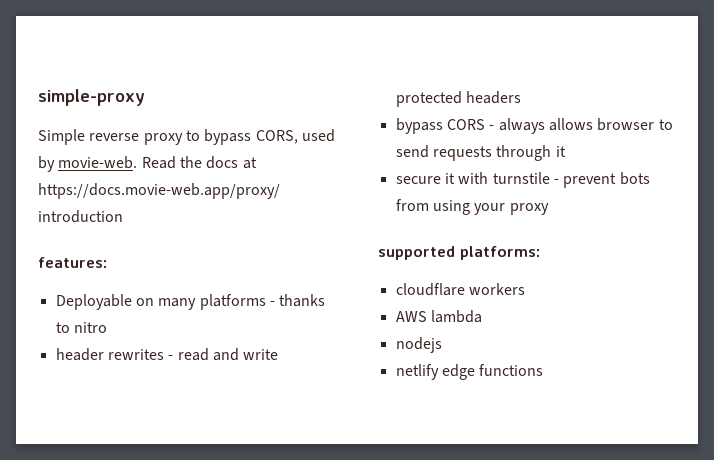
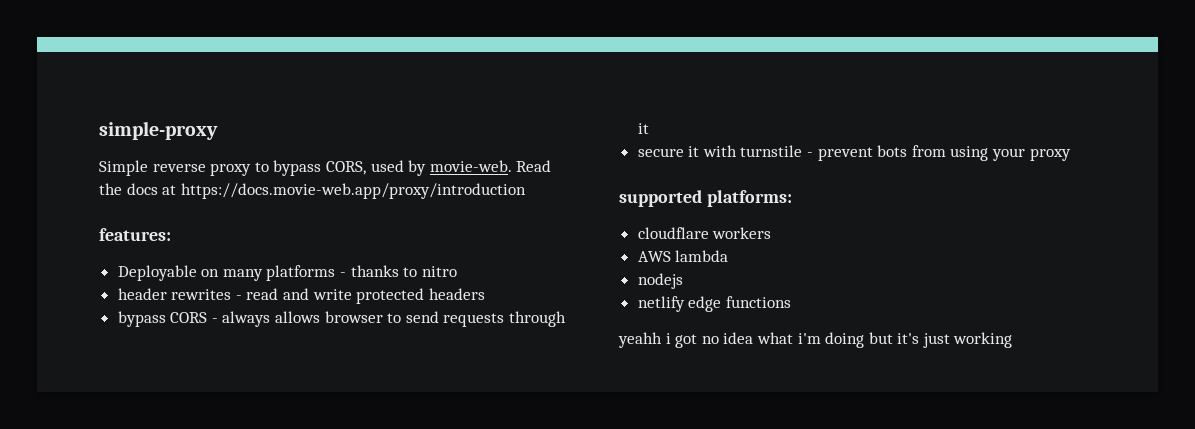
+ yeahh i got no idea what i'm doing but it's just working

